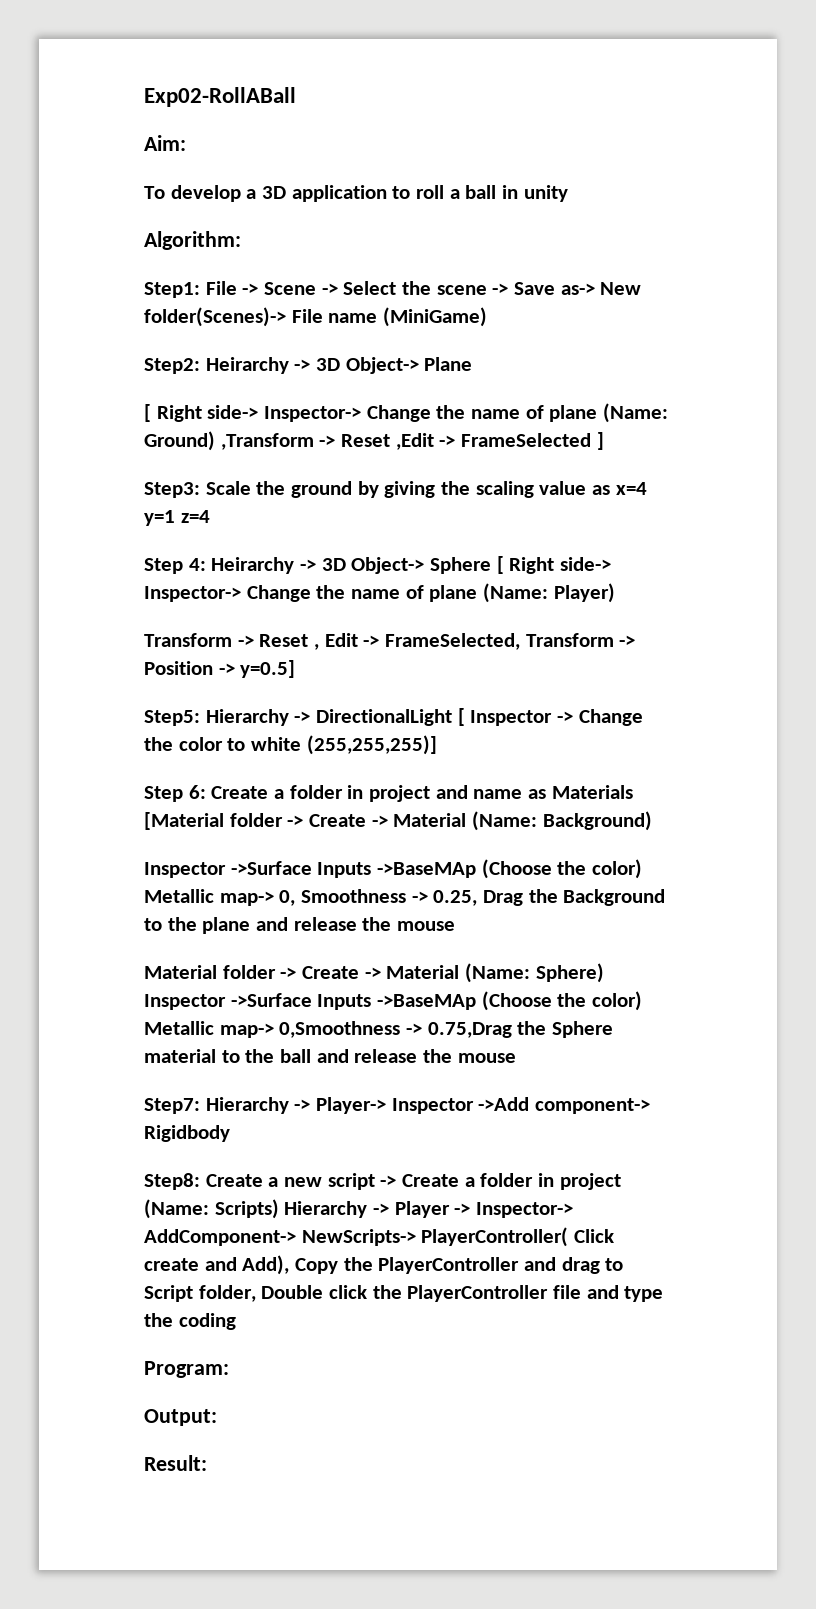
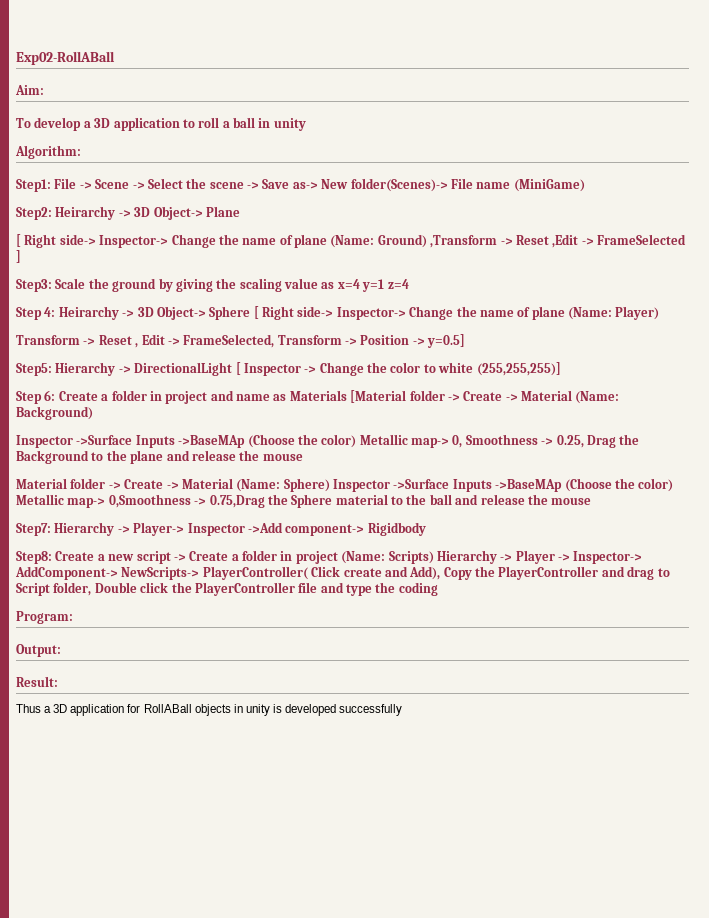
+ Thus a 3D application for RollABall objects in unity is developed successfully

